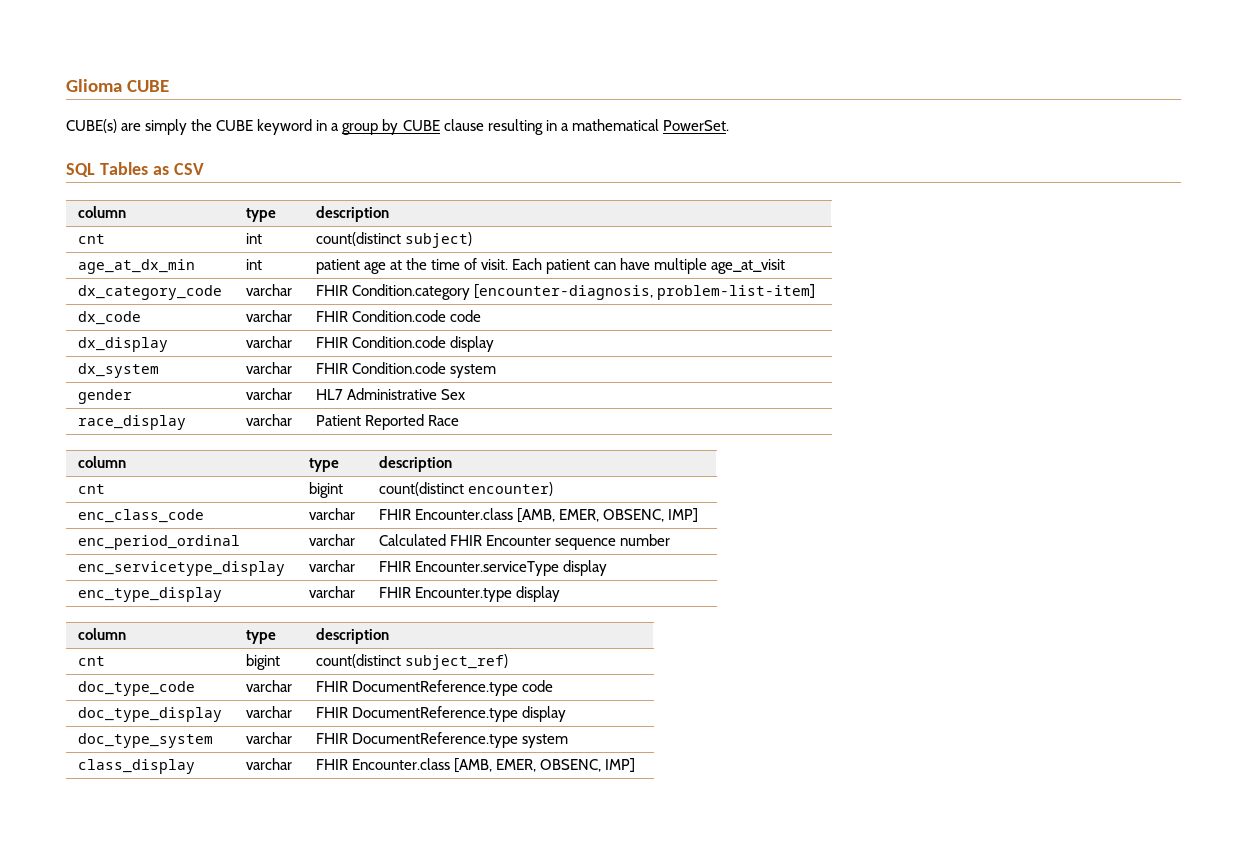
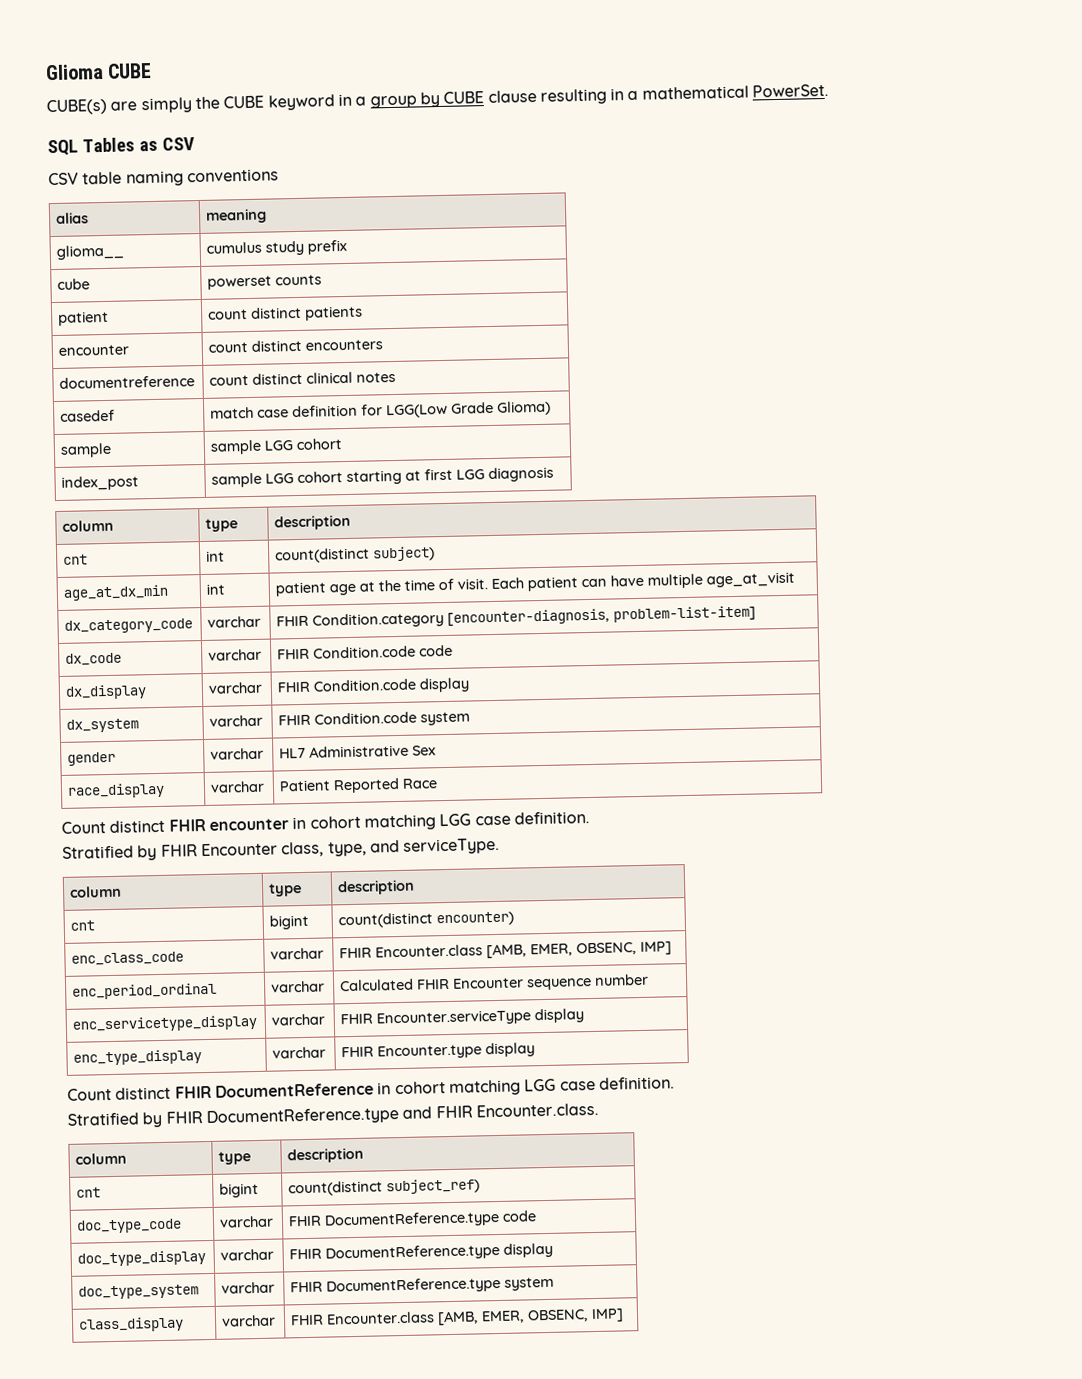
+ CSV table naming conventions
+ alias | meaning
+ glioma__ | cumulus study prefix
+ cube | powerset counts
+ patient | count distinct patients
+ encounter | count distinct encounters
+ documentreference | count distinct clinical notes
+ casedef | match case definition for LGG(Low Grade Glioma)
+ sample | sample LGG cohort
+ index_post | sample LGG cohort starting at first LGG diagnosis
+ Count distinct FHIR encounter in cohort matching LGG case definition.
+ Stratified by FHIR Encounter class, type, and serviceType.
+ Count distinct FHIR DocumentReference in cohort matching LGG case definition.
+ Stratified by FHIR DocumentReference.type and FHIR Encounter.class.

